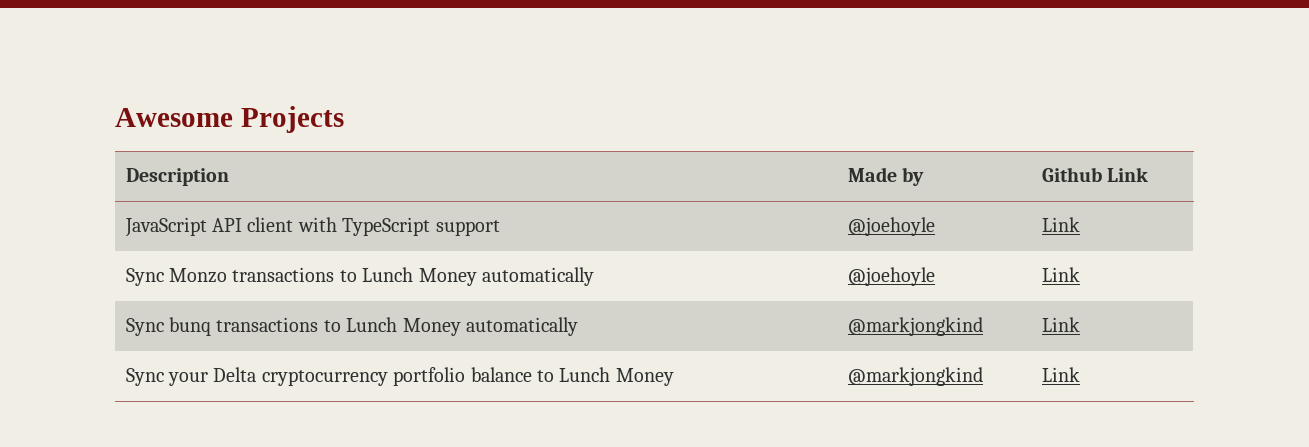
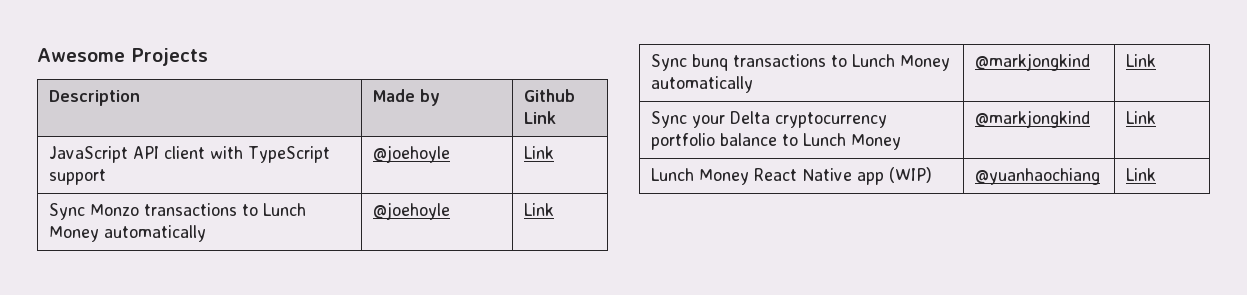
+ Lunch Money React Native app (WIP) | @yuanhaochiang | Link

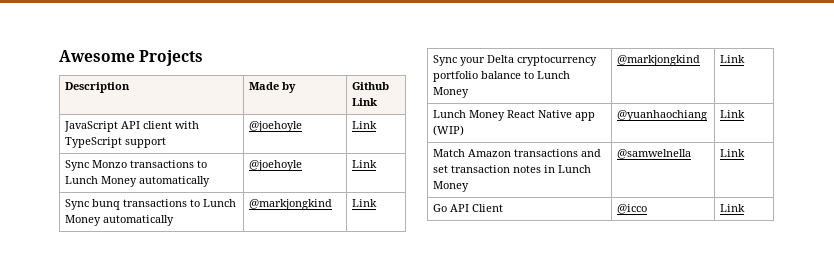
+ Match Amazon transactions and set transaction notes in Lunch Money | @samwelnella | Link
+ Go API Client | @icco | Link

